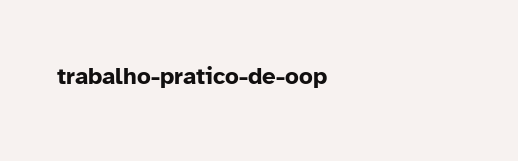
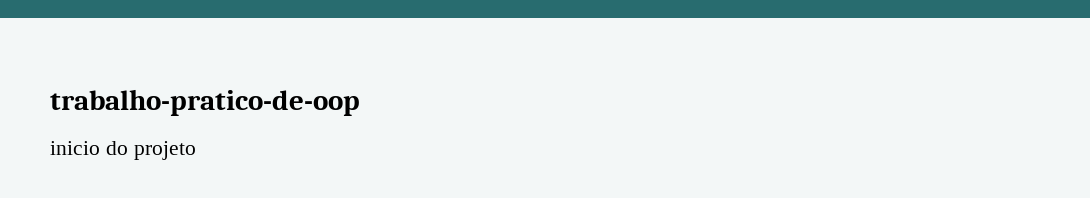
+ inicio do projeto

